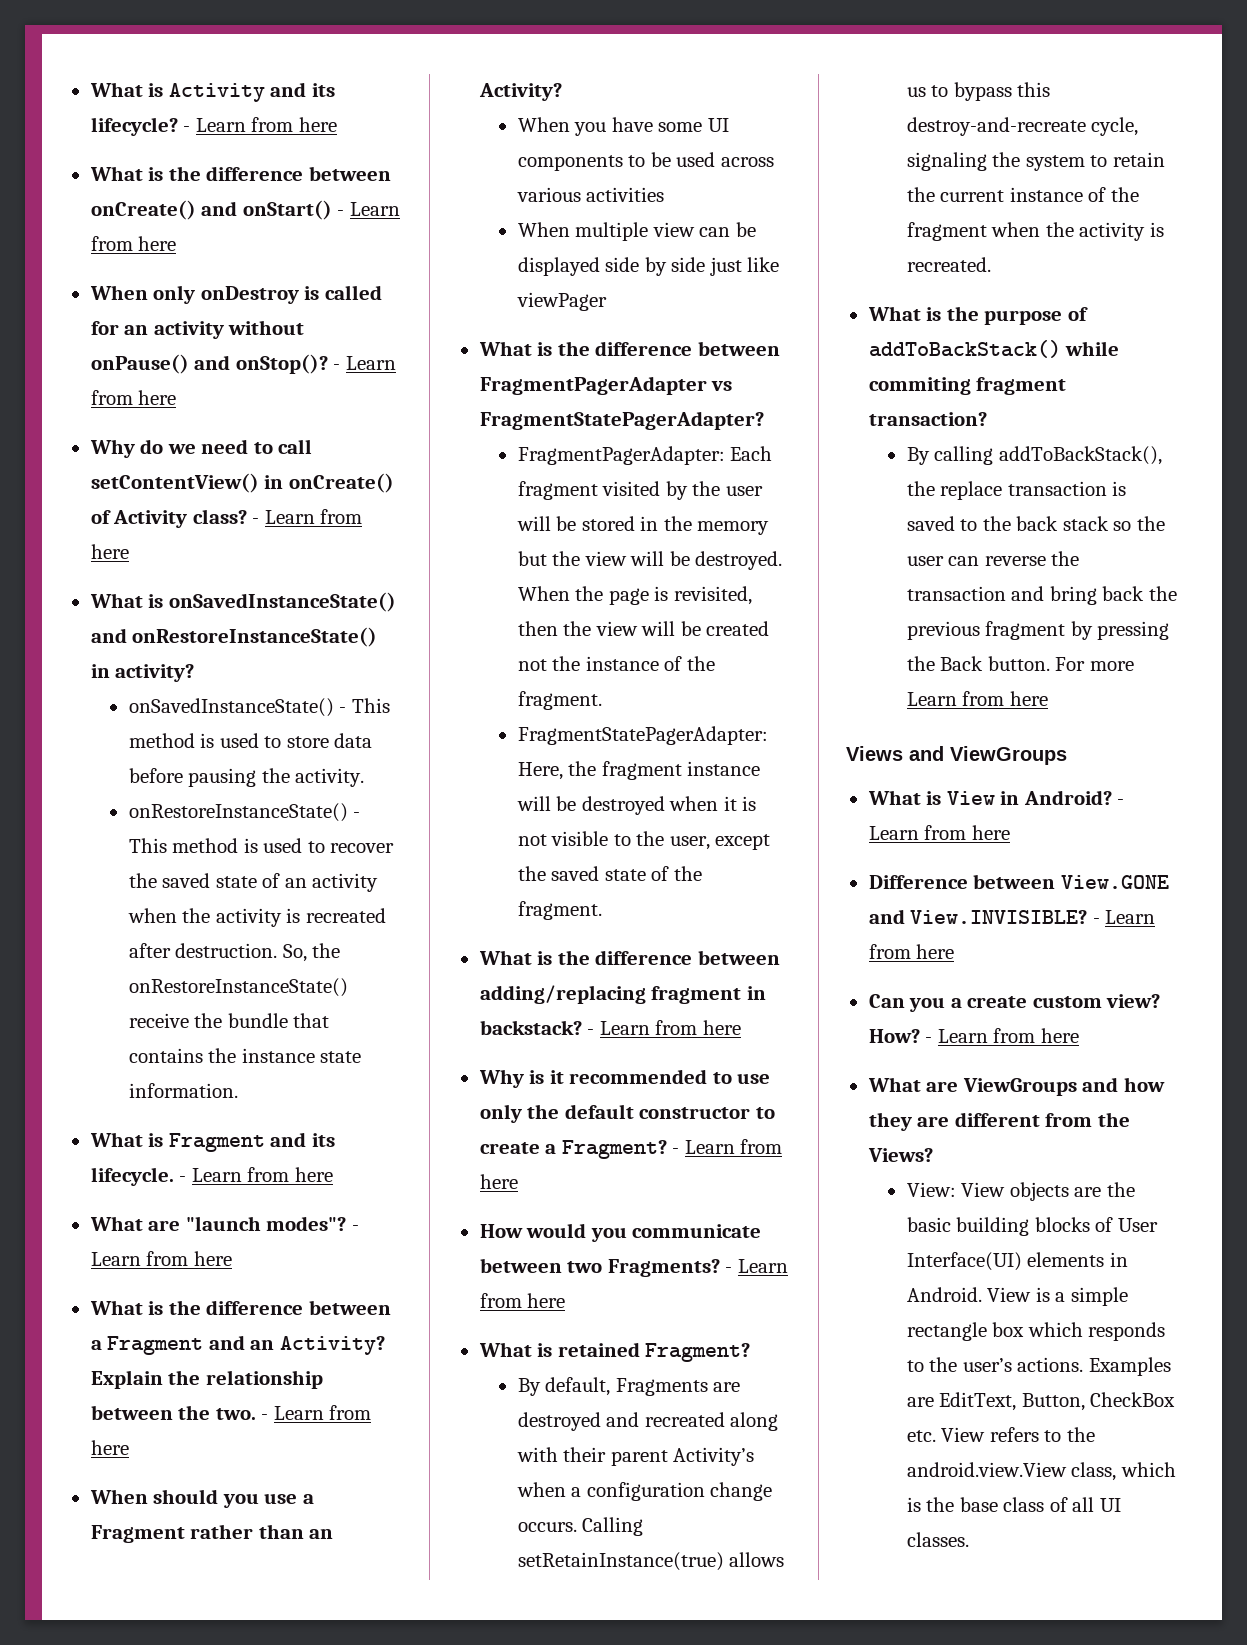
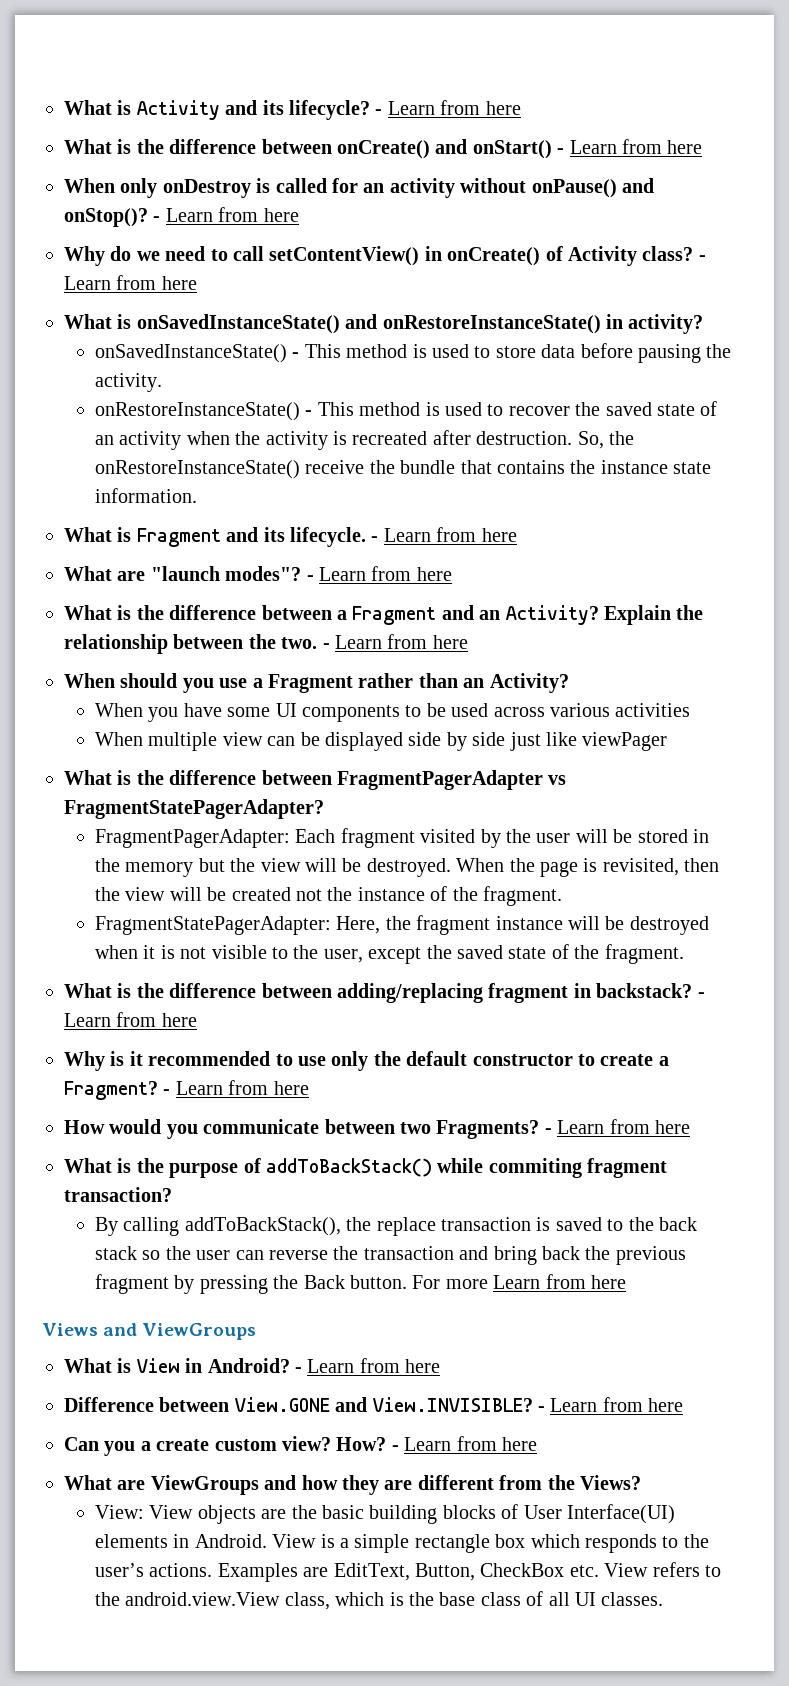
- What is retained Fragment?
- By default, Fragments are destroyed and recreated along with their parent Activity’s when a configuration change occurs. Calling setRetainInstance(true) allows us to bypass this destroy-and-recreate cycle, signaling the system to retain the current instance of the fragment when the activity is recreated.

